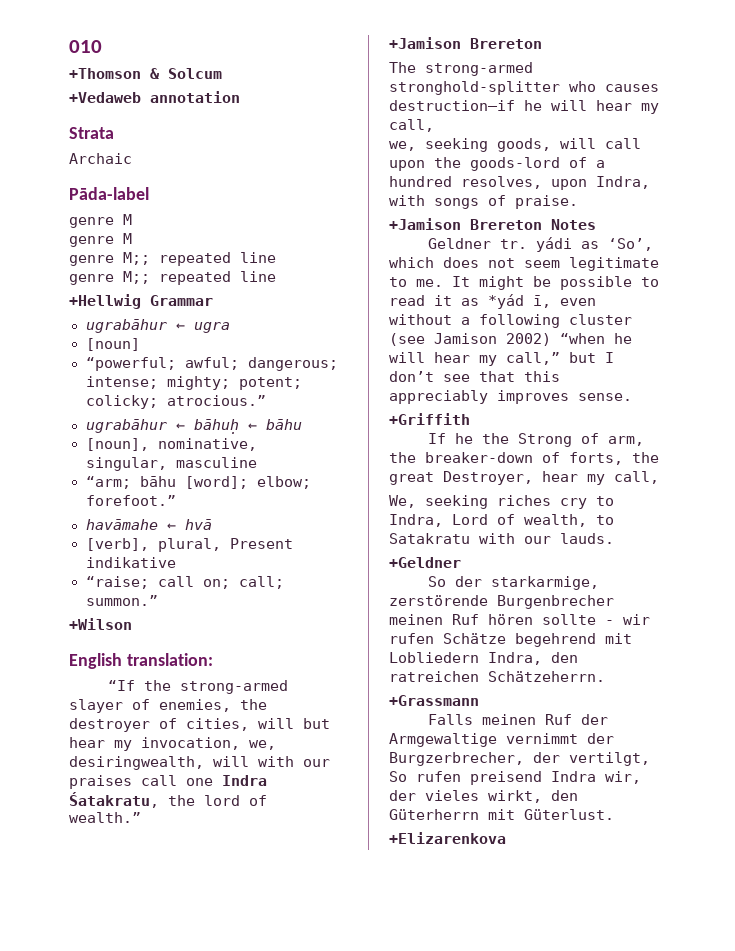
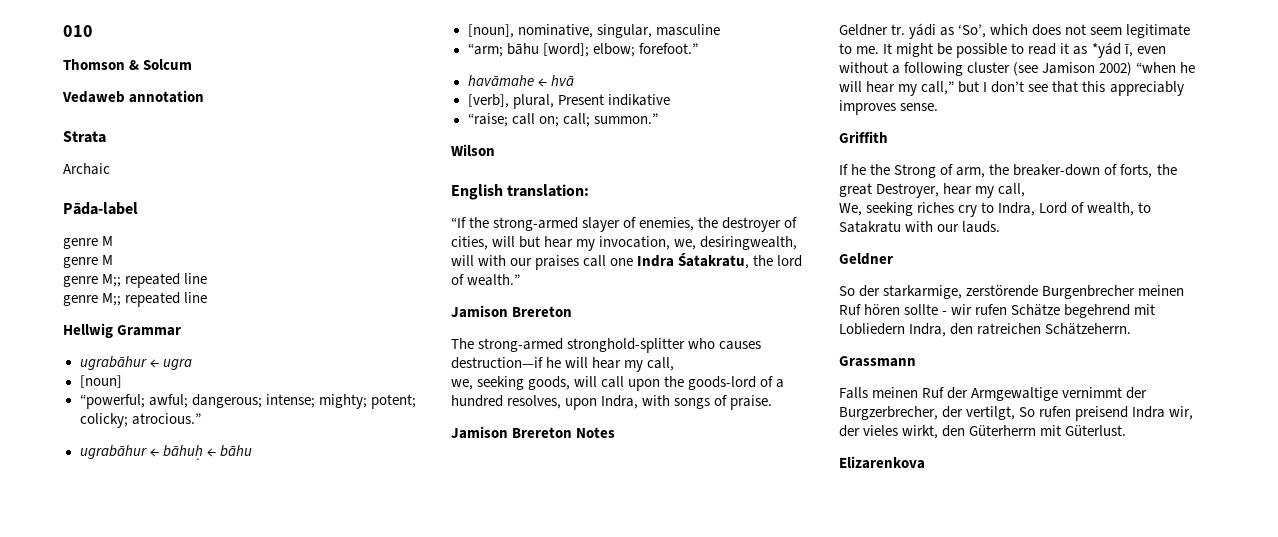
- +Thomson & Solcum
+ Thomson & Solcum
- +Vedaweb annotation
+ Vedaweb annotation
- +Hellwig Grammar
+ Hellwig Grammar
- +Wilson
+ Wilson
  “If the strong-armed slayer of enemies, the destroyer of cities, will but hear my invocation, we, desiringwealth, will with our praises call one Indra Śatakratu, the lord of wealth.”
- +Jamison Brereton
+ Jamison Brereton
- +Jamison Brereton Notes
+ Jamison Brereton Notes
- +Griffith
+ Griffith
  We, seeking riches cry to Indra, Lord of wealth, to Satakratu with our lauds.
- +Geldner
+ Geldner
- +Grassmann
+ Grassmann
- +Elizarenkova
+ Elizarenkova

